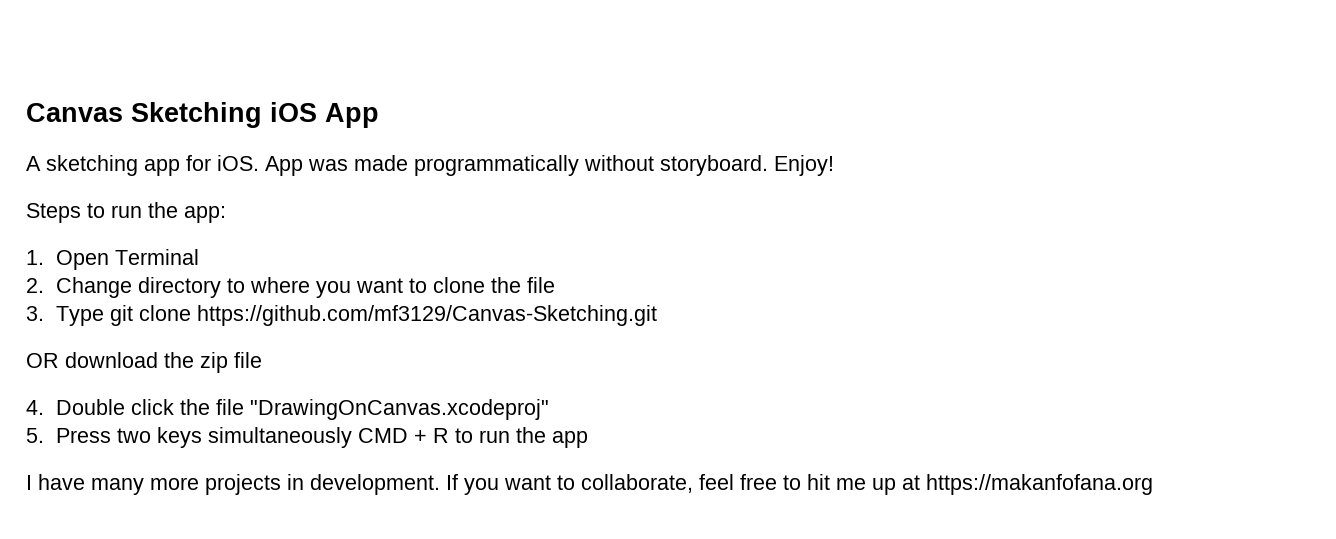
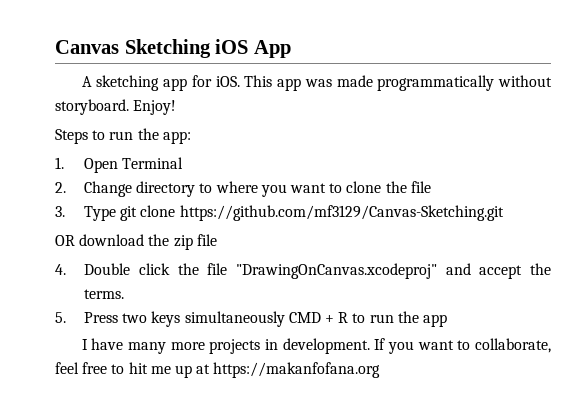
- App was made programmatically without storyboard.
+ This app was made programmatically without storyboard.
- 4. Double click the file "DrawingOnCanvas.xcodeproj"
+ 4. Double click the file "DrawingOnCanvas.xcodeproj" and accept the terms.

